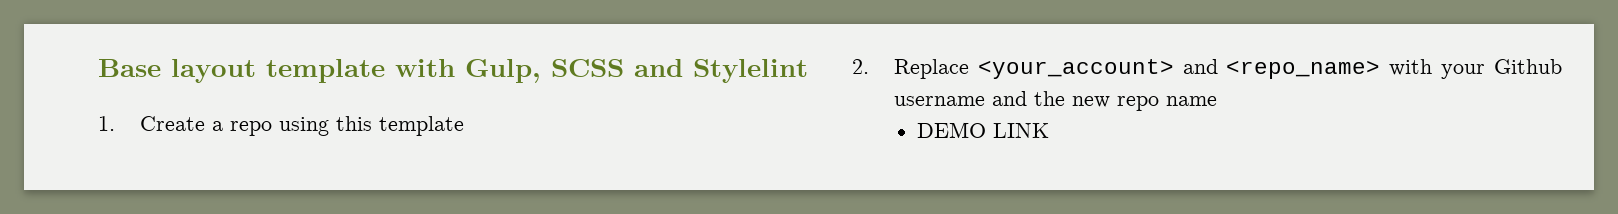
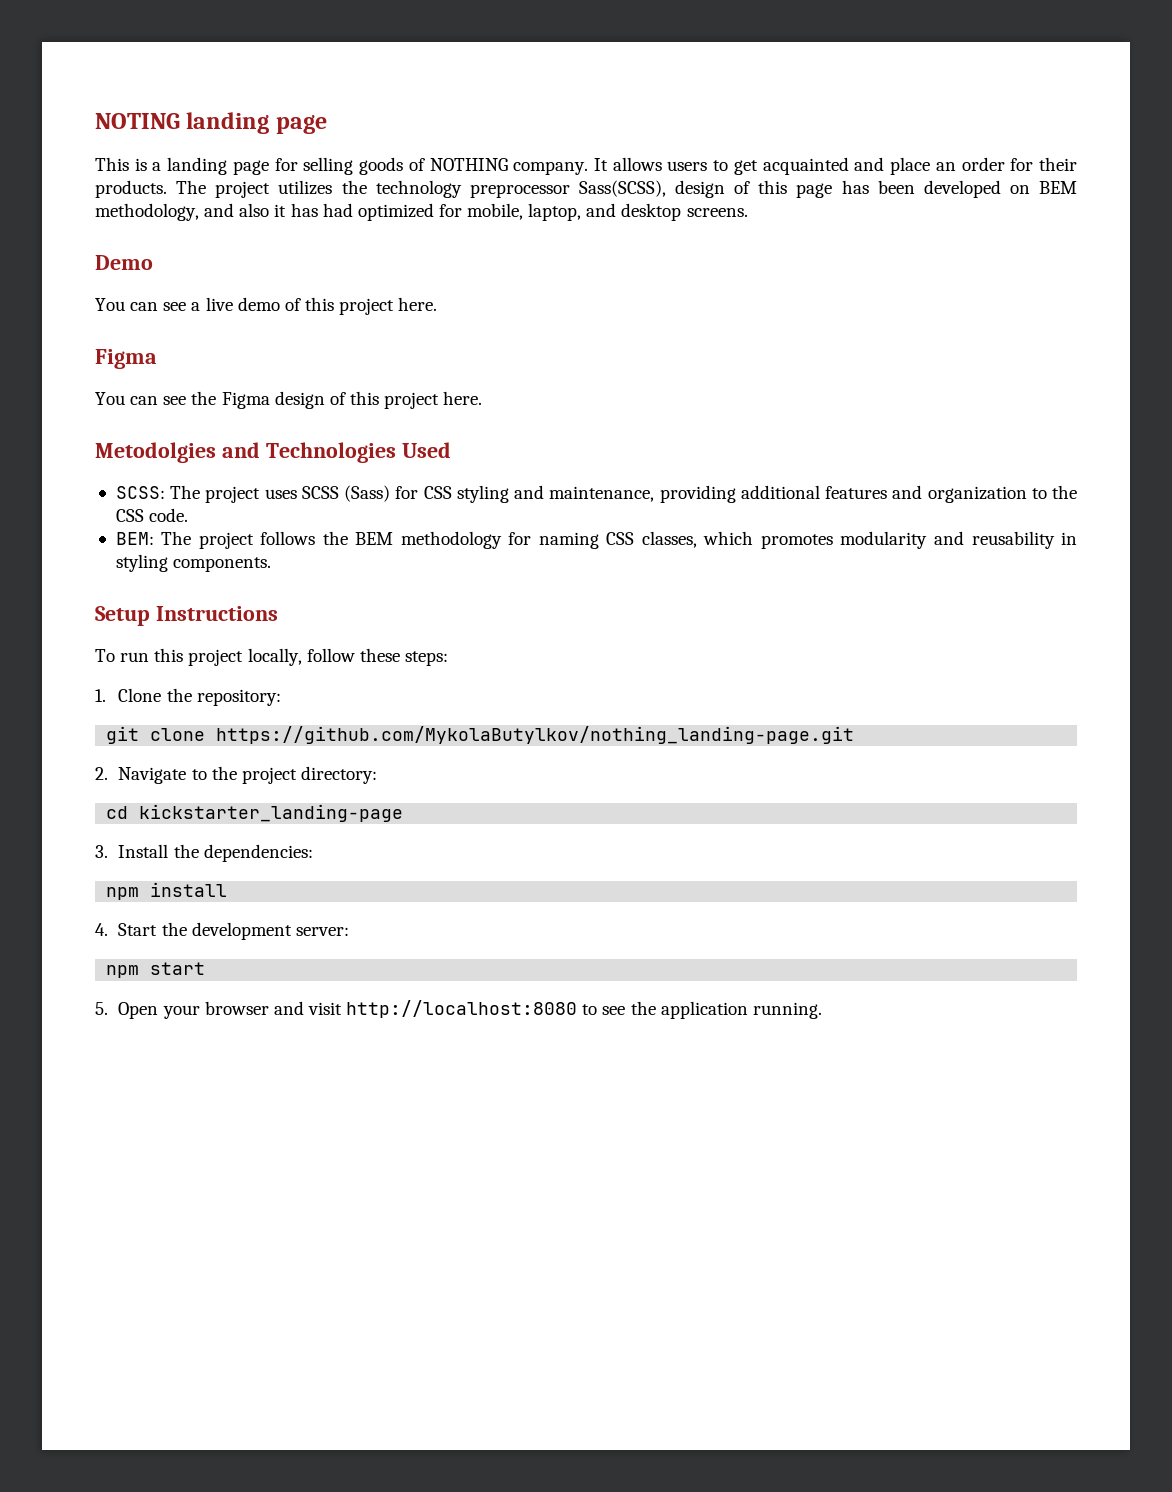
- Base layout template with Gulp, SCSS and Stylelint
- 1. Create a repo using this template
- 2. Replace <your_account> and <repo_name> with your Github username and the new repo name
- DEMO LINK
+ NOTING landing page
+ This is a landing page for selling goods of NOTHING company. It allows users to get acquainted and place an order for their products. The project utilizes the technology preprocessor Sass(SCSS), design of this page has been developed on BEM methodology, and also it has had optimized for mobile, laptop, and desktop screens.
+ Demo
+ You can see a live demo of this project here.
+ Figma
+ You can see the Figma design of this project here.
+ Metodolgies and Technologies Used
+ SCSS: The project uses SCSS (Sass) for CSS styling and maintenance, providing additional features and organization to the CSS code.
+ BEM: The project follows the BEM methodology for naming CSS classes, which promotes modularity and reusability in styling components.
+ Setup Instructions
+ To run this project locally, follow these steps:
+ 1. Clone the repository:
+ git clone https://github.com/MykolaButylkov/nothing_landing-page.git
+ 2. Navigate to the project directory:
+ cd kickstarter_landing-page
+ 3. Install the dependencies:
+ npm install
+ 4. Start the development server:
+ npm start
+ 5. Open your browser and visit http://localhost:8080 to see the application running.

